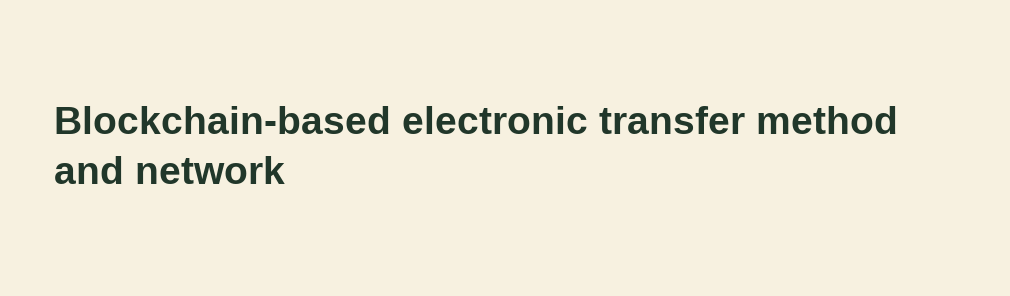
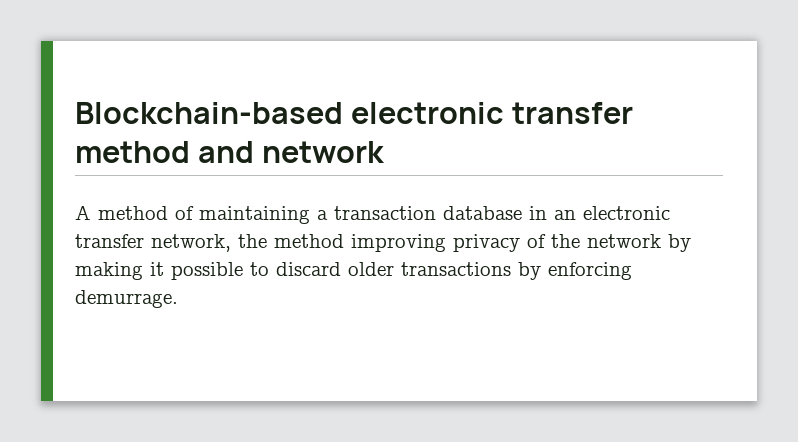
+ A method of maintaining a transaction database in an electronic transfer network, the method improving privacy of the network by making it possible to discard older transactions by enforcing demurrage.

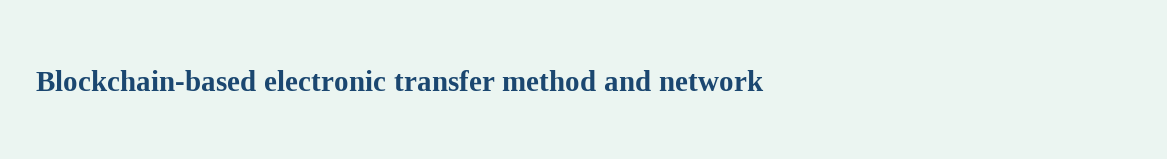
- A method of maintaining a transaction database in an electronic transfer network, the method improving privacy of the network by making it possible to discard older transactions by enforcing demurrage.

